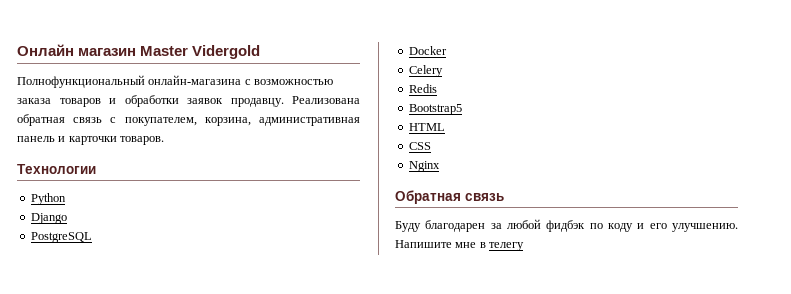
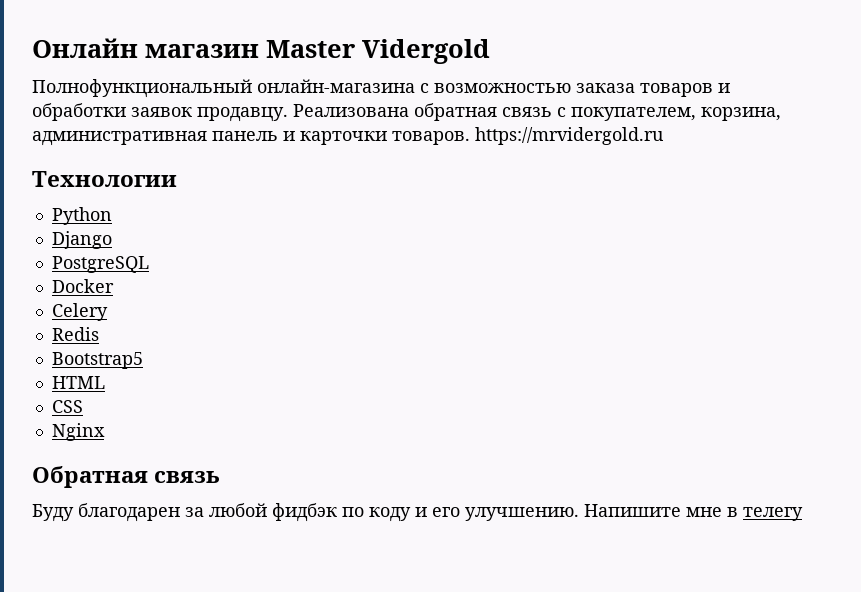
- Реализована обратная связь с покупателем, корзина, административная панель и карточки товаров.
+ Реализована обратная связь с покупателем, корзина, административная панель и карточки товаров. https://mrvidergold.ru

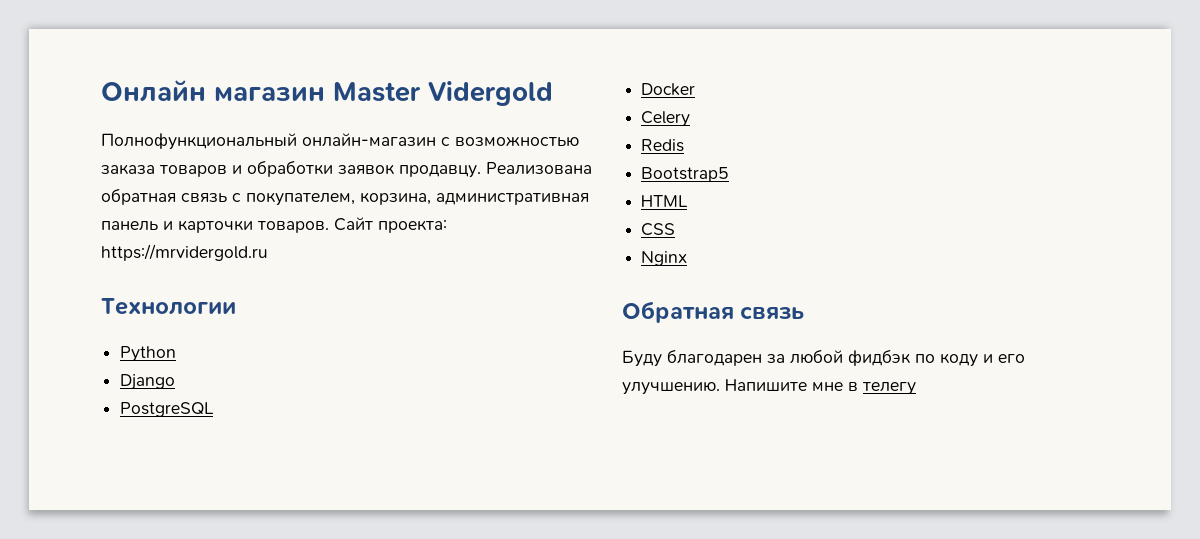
- Полнофункциональный онлайн-магазина с возможностью заказа товаров и обработки заявок продавцу.
+ Полнофункциональный онлайн-магазин с возможностью заказа товаров и обработки заявок продавцу.
- Реализована обратная связь с покупателем, корзина, административная панель и карточки товаров. https://mrvidergold.ru
+ Реализована обратная связь с покупателем, корзина, административная панель и карточки товаров. Сайт проекта: https://mrvidergold.ru

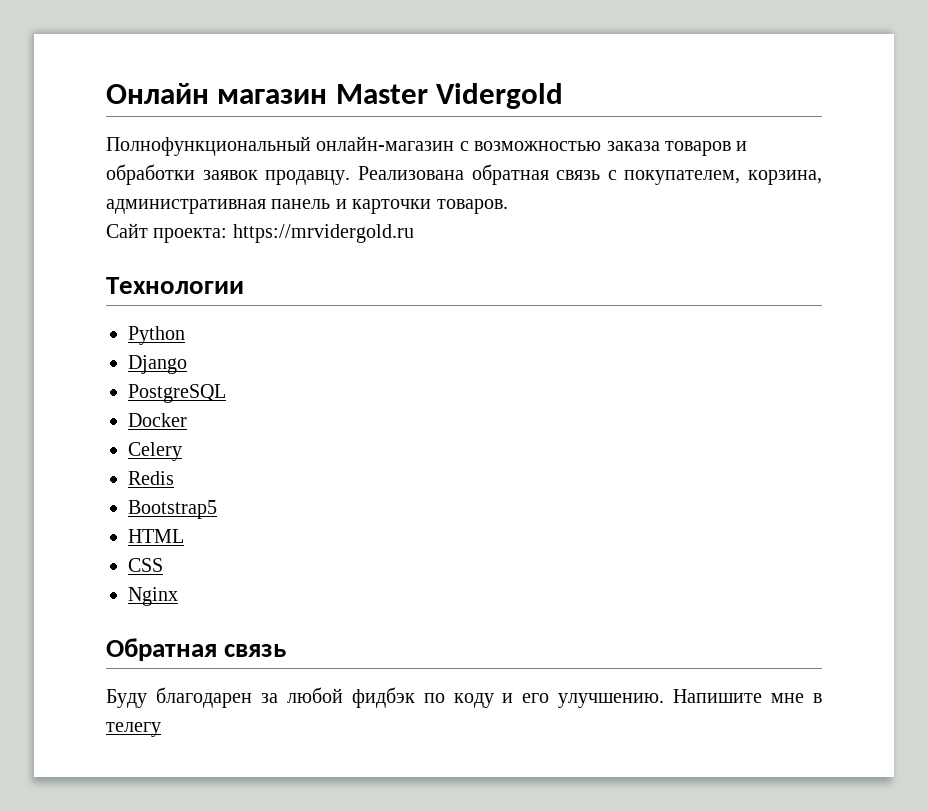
- Реализована обратная связь с покупателем, корзина, административная панель и карточки товаров. Сайт проекта: https://mrvidergold.ru
+ Реализована обратная связь с покупателем, корзина, административная панель и карточки товаров.
+ Сайт проекта: https://mrvidergold.ru

